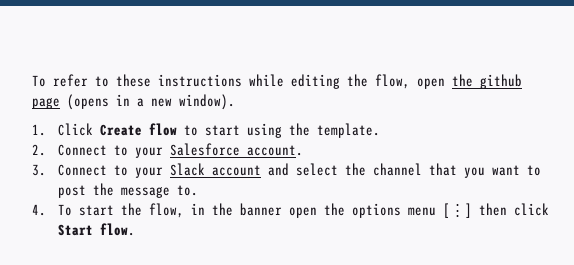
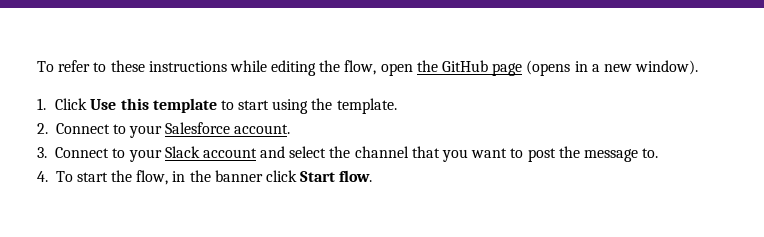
- To refer to these instructions while editing the flow, open the github page (opens in a new window).
+ To refer to these instructions while editing the flow, open the GitHub page (opens in a new window).
- 1. Click Create flow to start using the template.
+ 1. Click Use this template to start using the template.
- 4. To start the flow, in the banner open the options menu [⋮] then click Start flow.
+ 4. To start the flow, in the banner click Start flow.

